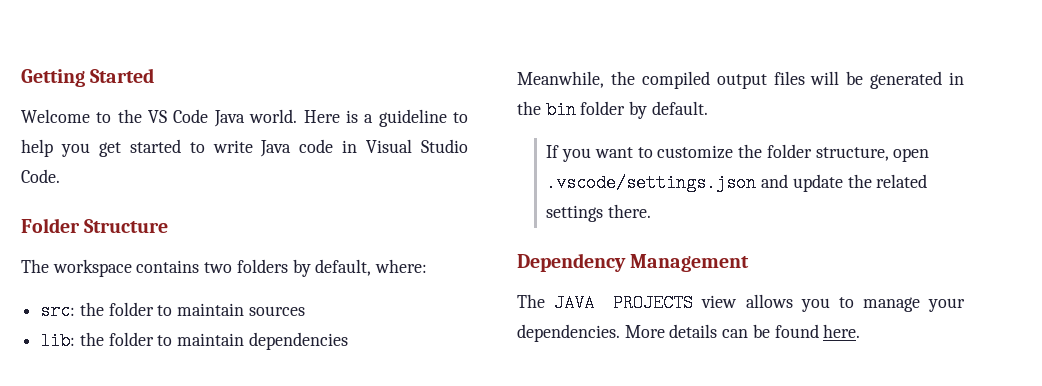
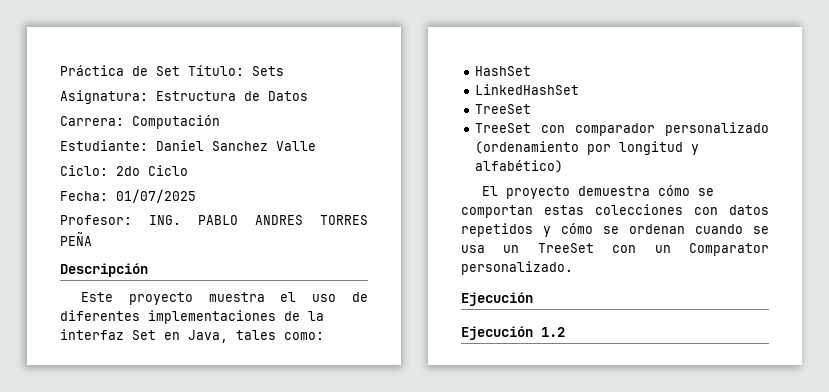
- Getting Started
- Welcome to the VS Code Java world. Here is a guideline to help you get started to write Java code in Visual Studio Code.
- Folder Structure
- The workspace contains two folders by default, where:
- src: the folder to maintain sources
- lib: the folder to maintain dependencies
- Meanwhile, the compiled output files will be generated in the bin folder by default.
- If you want to customize the folder structure, open .vscode/settings.json and update the related settings there.
- Dependency Management
- The JAVA PROJECTS view allows you to manage your dependencies. More details can be found here.
+ Práctica de Set Título: Sets
+ Asignatura: Estructura de Datos
+ Carrera: Computación
+ Estudiante: Daniel Sanchez Valle
+ Ciclo: 2do Ciclo
+ Fecha: 01/07/2025
+ Profesor: ING. PABLO ANDRES TORRES PEÑA
+ Descripción
+ Este proyecto muestra el uso de diferentes implementaciones de la interfaz Set en Java, tales como:
+ HashSet
+ LinkedHashSet
+ TreeSet
+ TreeSet con comparador personalizado (ordenamiento por longitud y alfabético)
+ El proyecto demuestra cómo se comportan estas colecciones con datos repetidos y cómo se ordenan cuando se usa un TreeSet con un Comparator personalizado.
+ Ejecución
+ Ejecución 1.2

